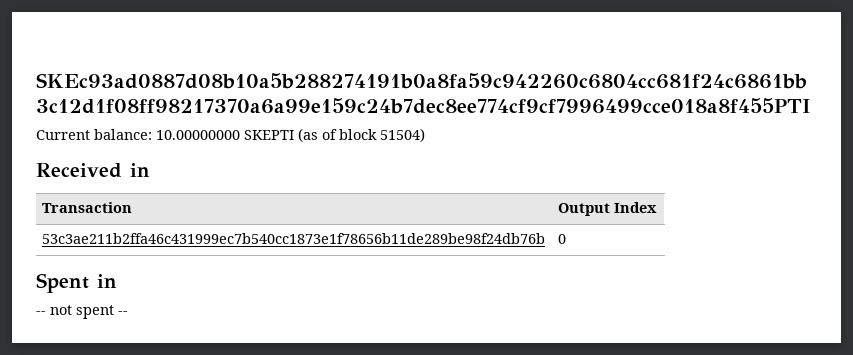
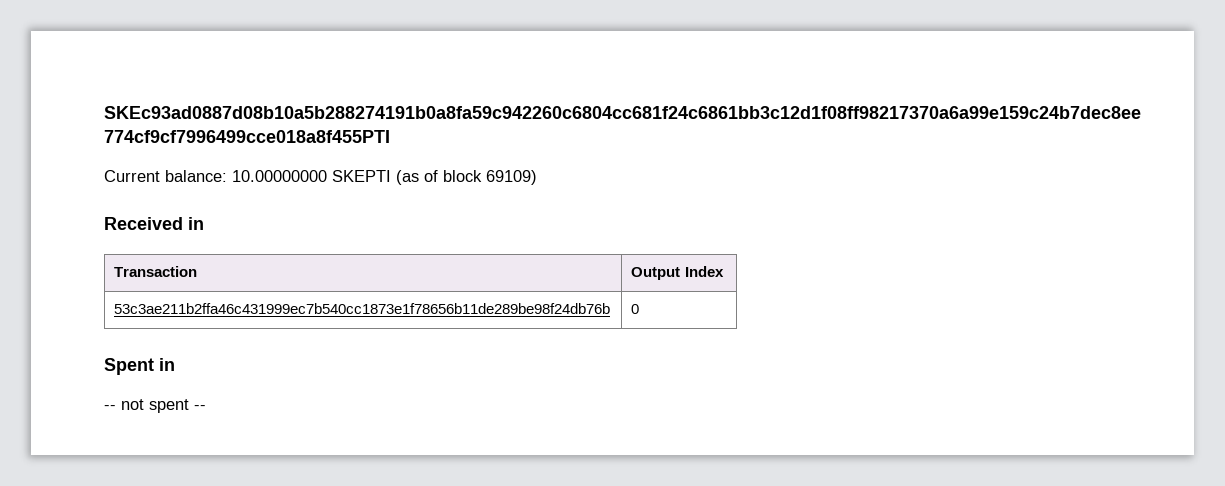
- Current balance: 10.00000000 SKEPTI (as of block 51504)
+ Current balance: 10.00000000 SKEPTI (as of block 69109)

